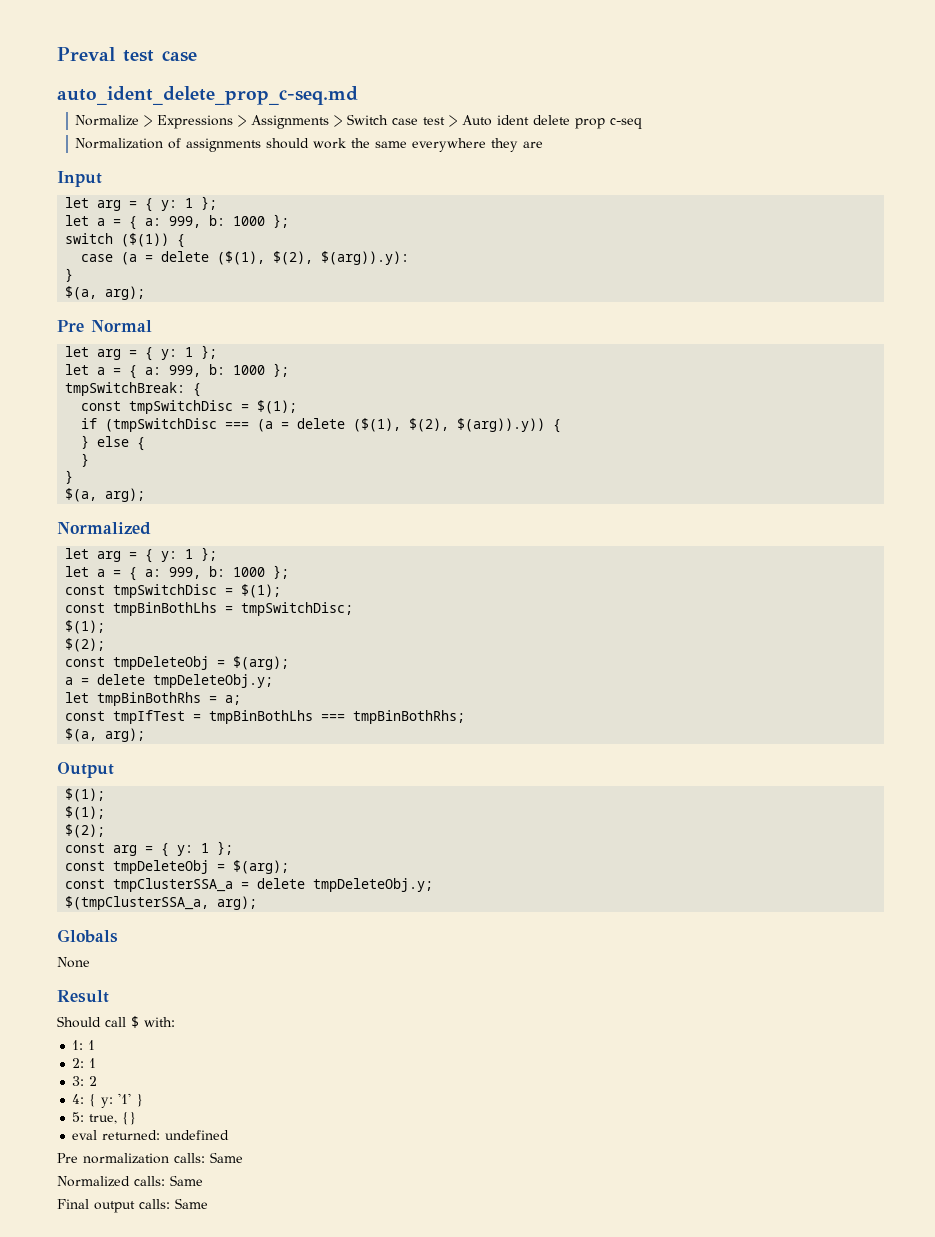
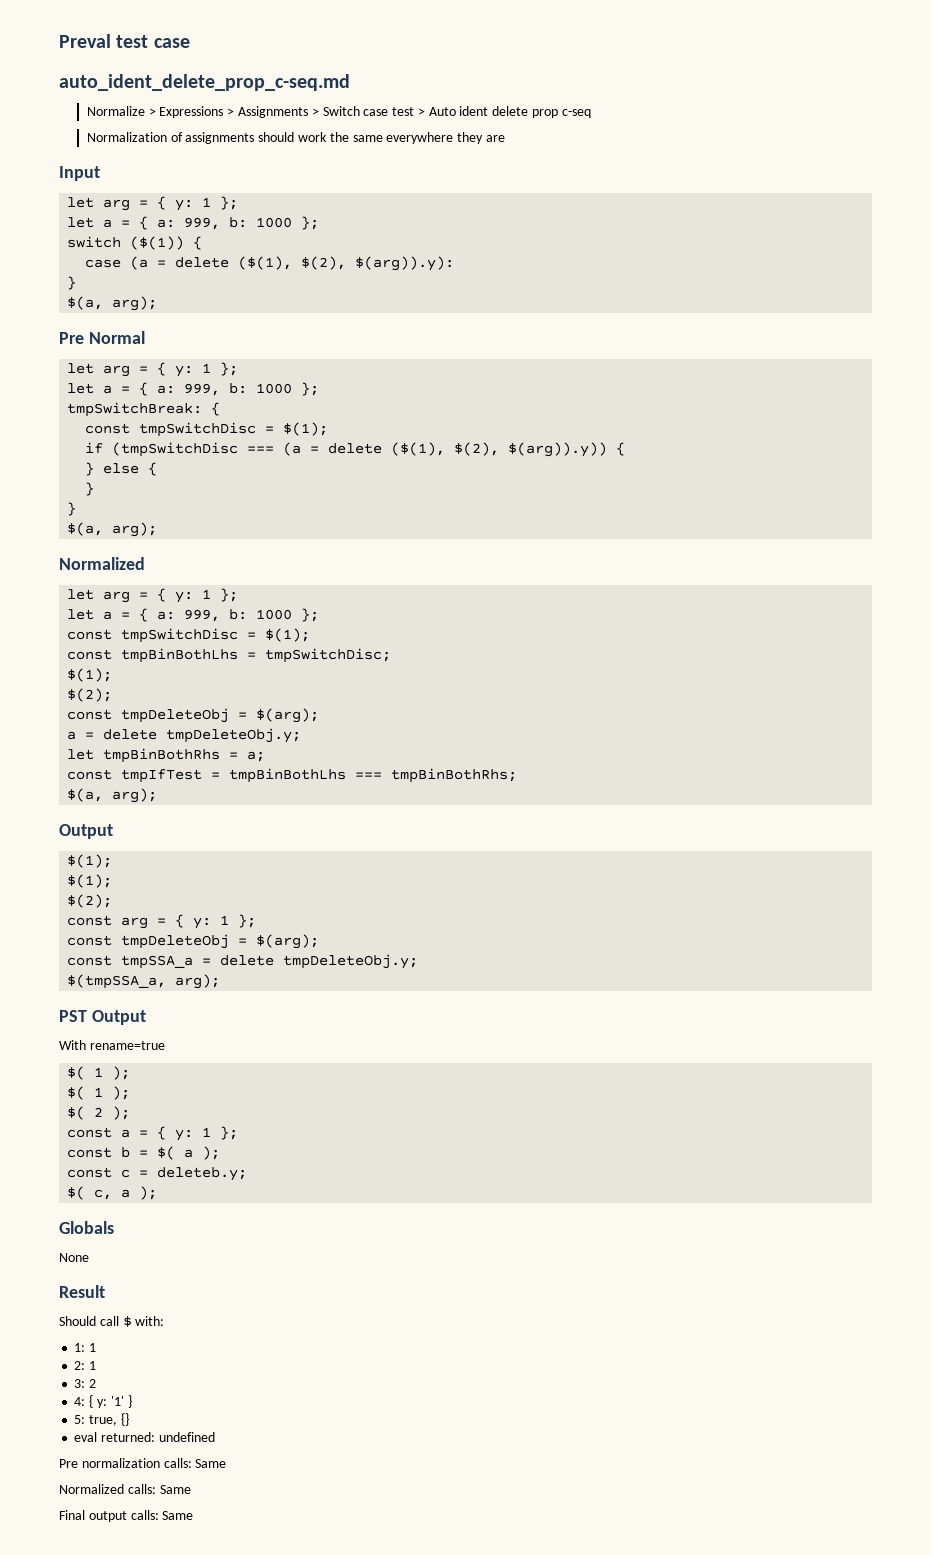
- const tmpClusterSSA_a = delete tmpDeleteObj.y;
- $(tmpClusterSSA_a, arg);
+ const tmpSSA_a = delete tmpDeleteObj.y;
+ $(tmpSSA_a, arg);
+ PST Output
+ With rename=true
+ $( 1 );
+ $( 1 );
+ $( 2 );
+ const a = { y: 1 };
+ const b = $( a );
+ const c = deleteb.y;
+ $( c, a );

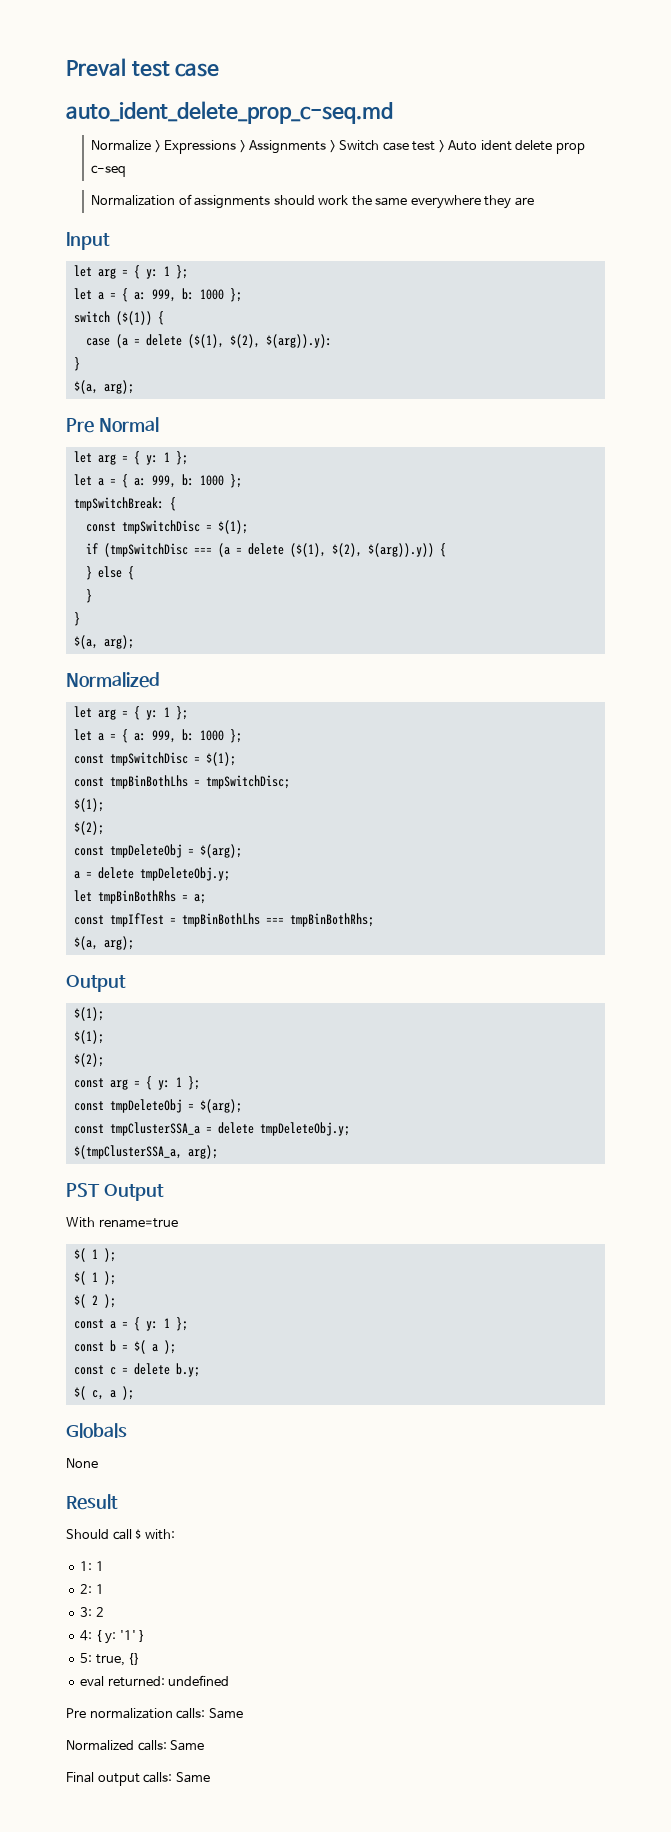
- const tmpSSA_a = delete tmpDeleteObj.y;
- $(tmpSSA_a, arg);
+ const tmpClusterSSA_a = delete tmpDeleteObj.y;
+ $(tmpClusterSSA_a, arg);
- const c = deleteb.y;
+ const c = delete b.y;

